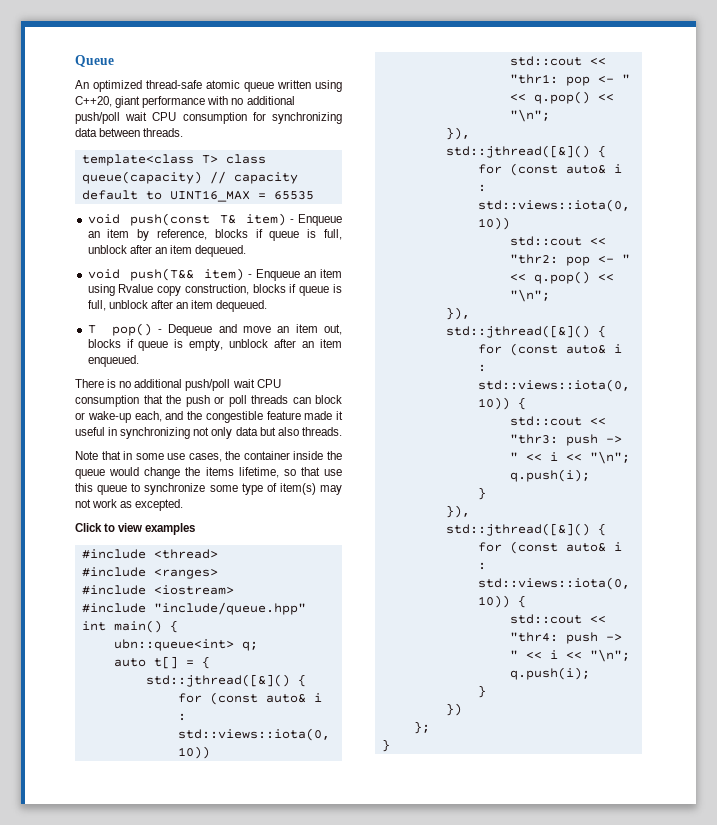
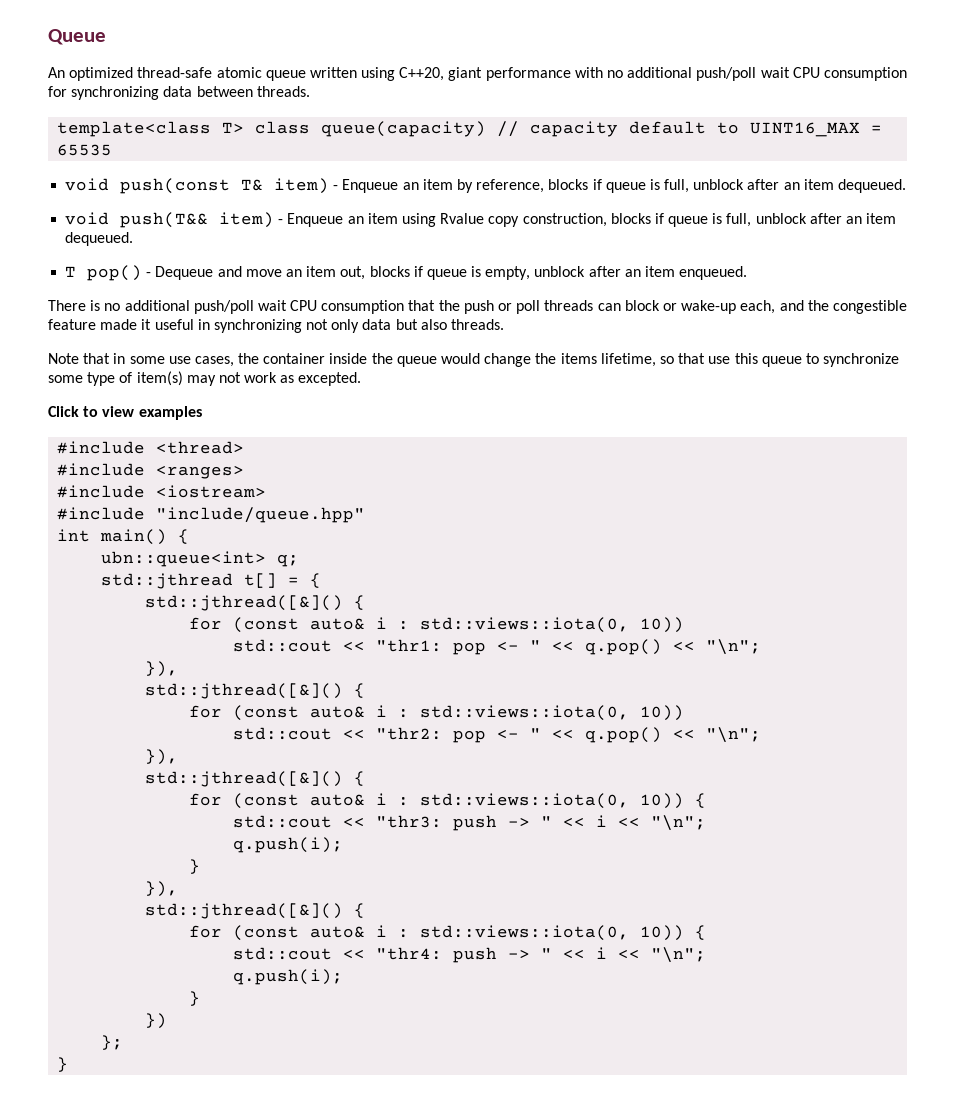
- auto t[] = {
+ std::jthread t[] = {

